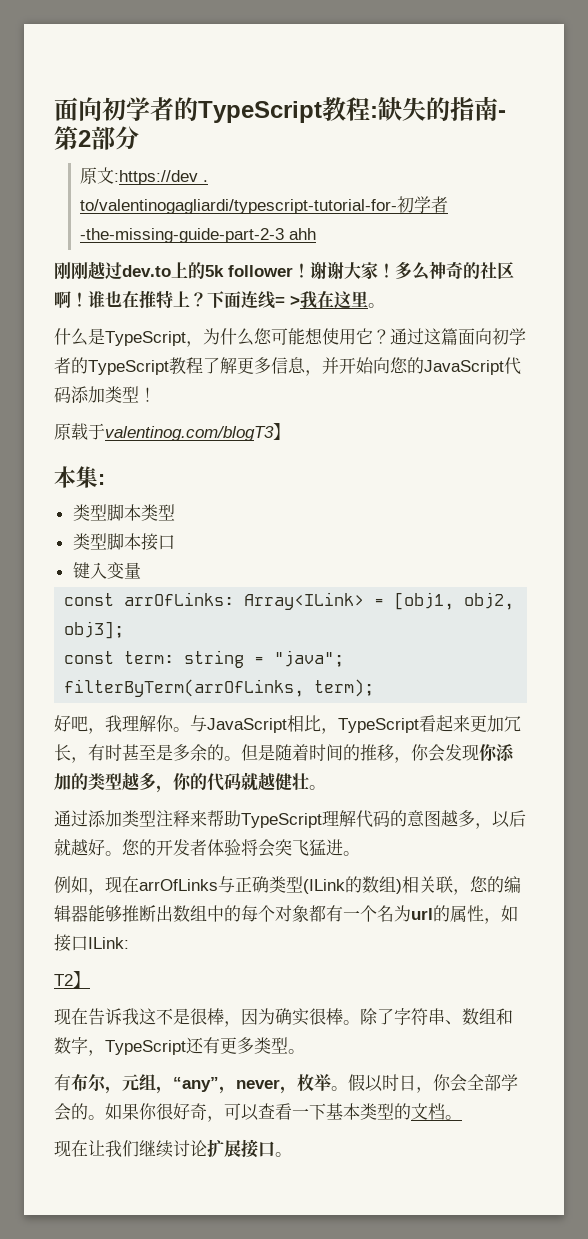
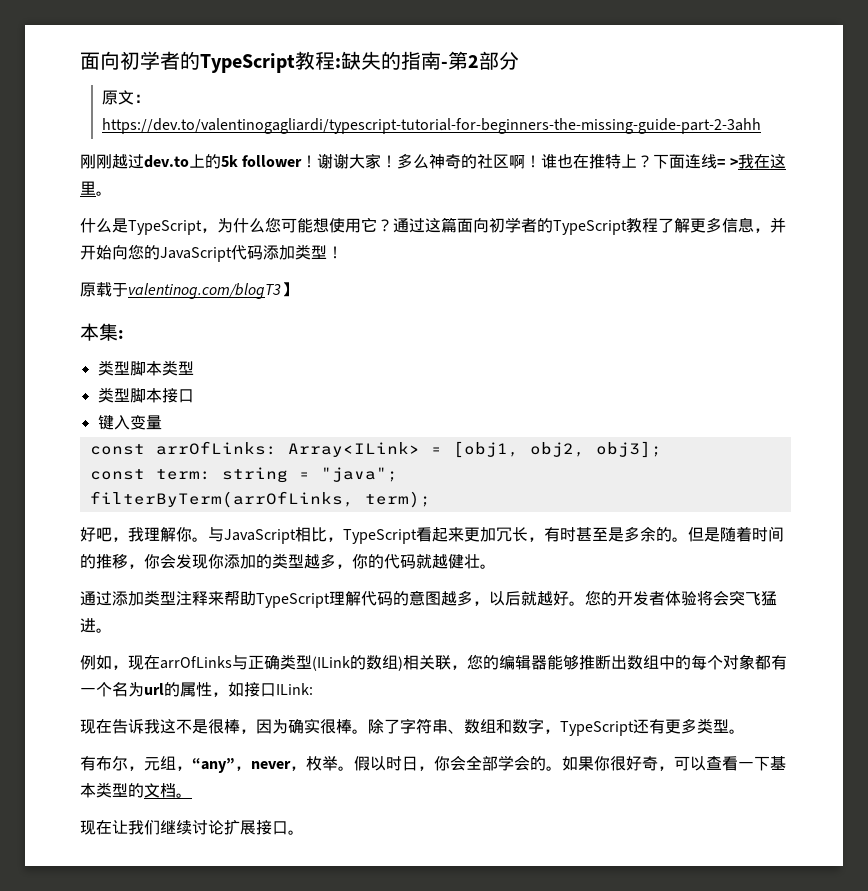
- 原文:https://dev . to/valentinogagliardi/typescript-tutorial-for-初学者-the-missing-guide-part-2-3 ahh
+ 原文：https://dev.to/valentinogagliardi/typescript-tutorial-for-beginners-the-missing-guide-part-2-3ahh
- T2】

